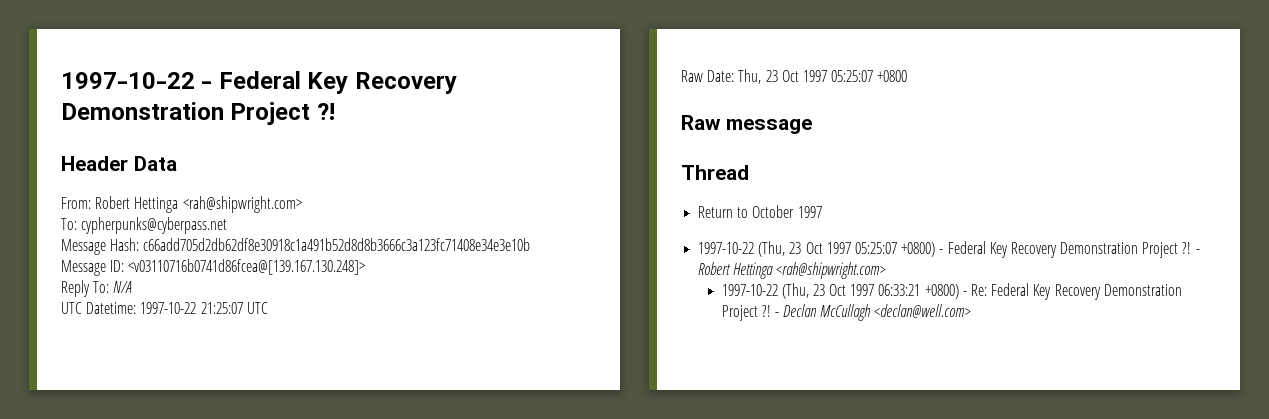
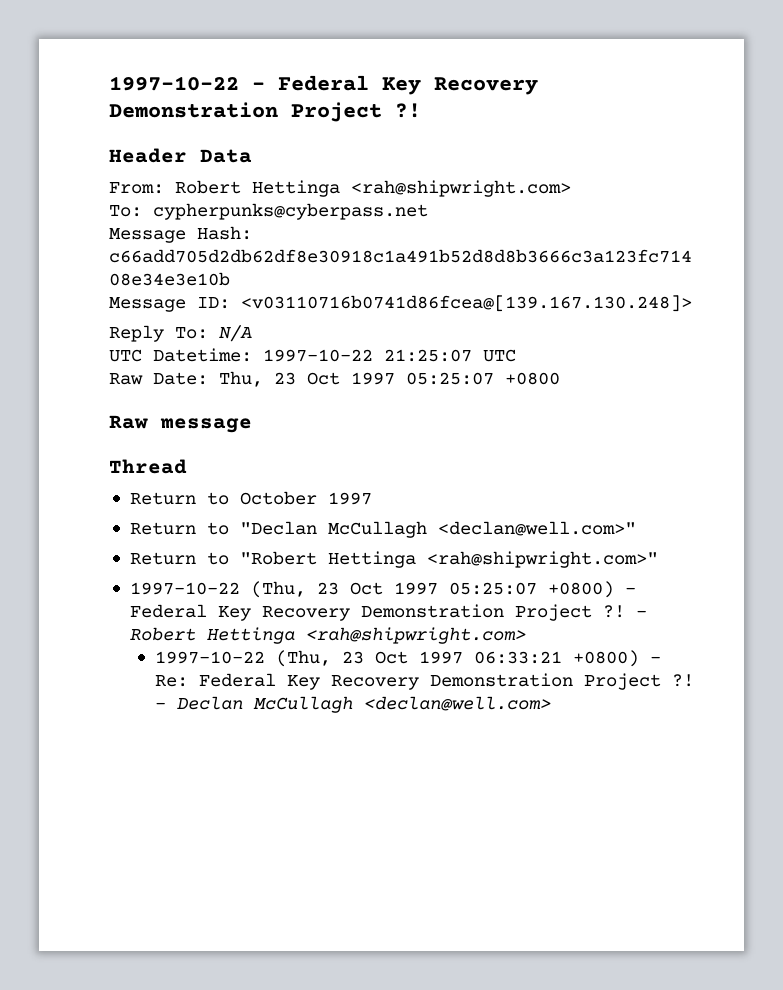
+ Return to "Declan McCullagh <declan@well.com>"
+ Return to "Robert Hettinga <rah@shipwright.com>"

